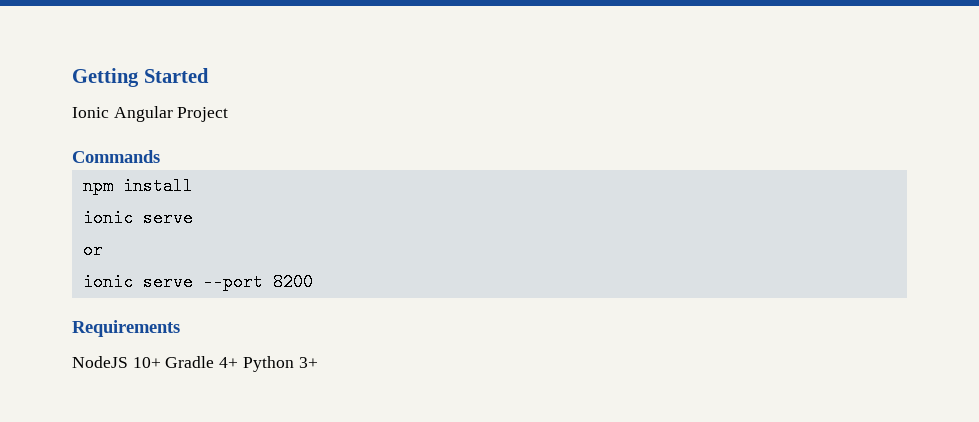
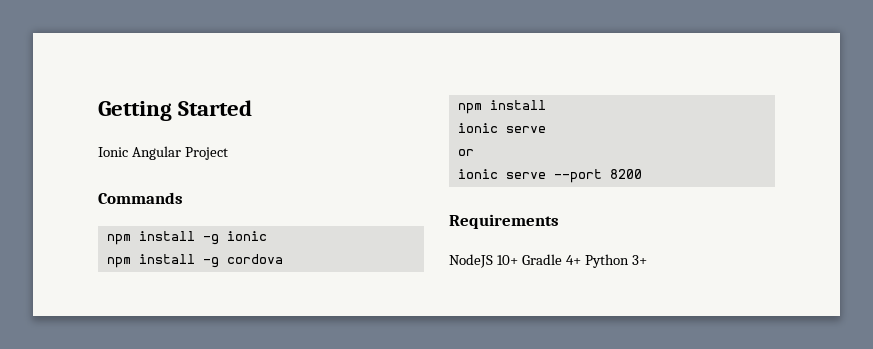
+ npm install -g ionic
+ npm install -g cordova

